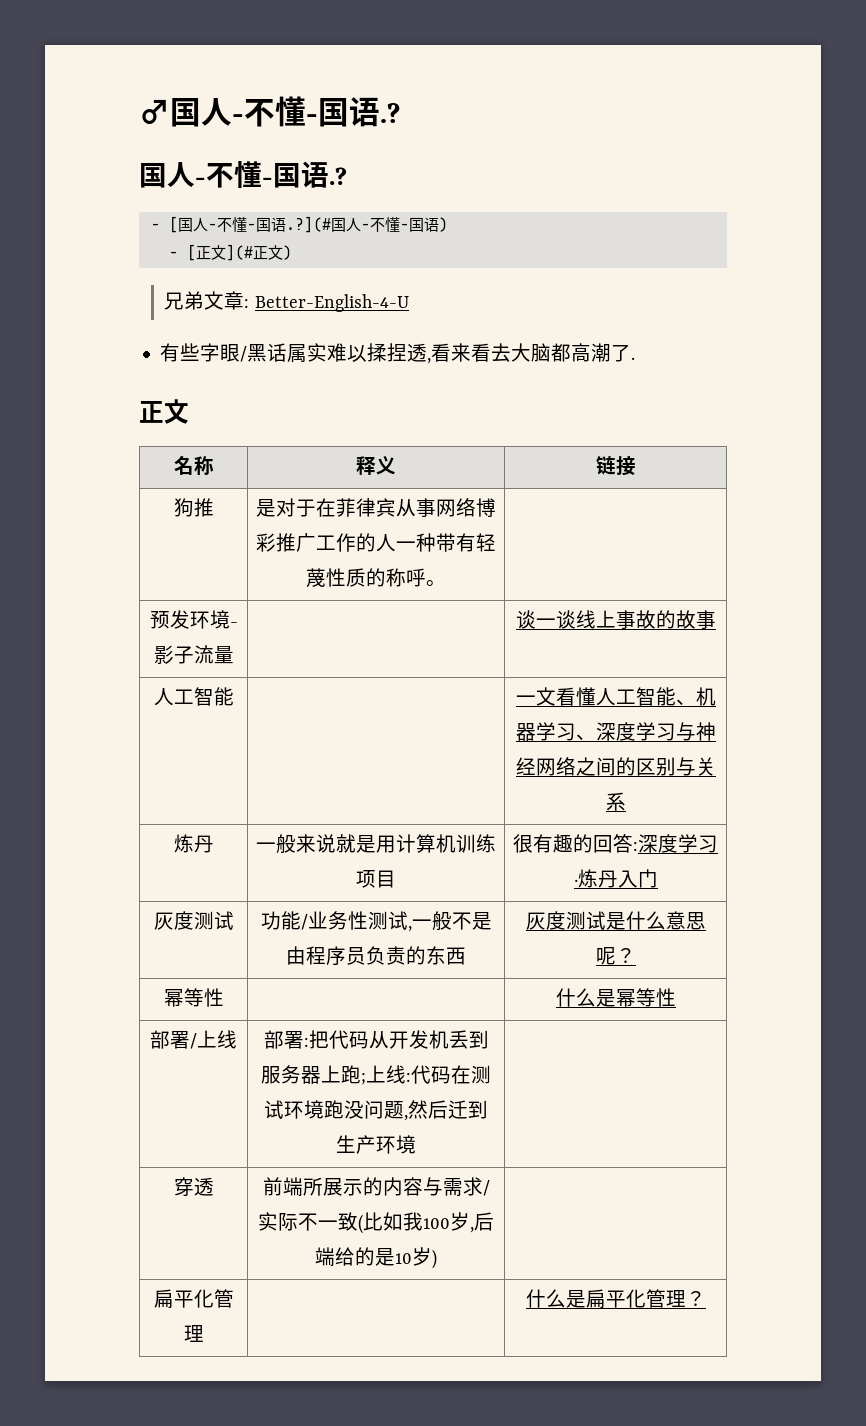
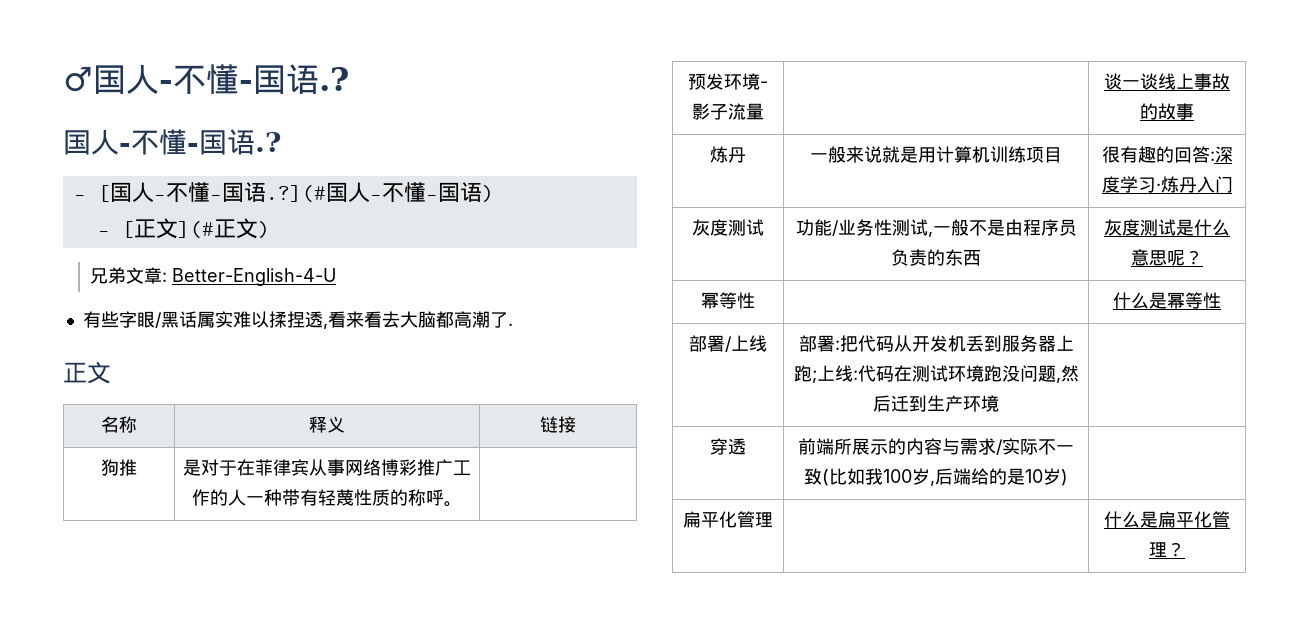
- 人工智能 | | 一文看懂人工智能、机器学习、深度学习与神经网络之间的区别与关系

